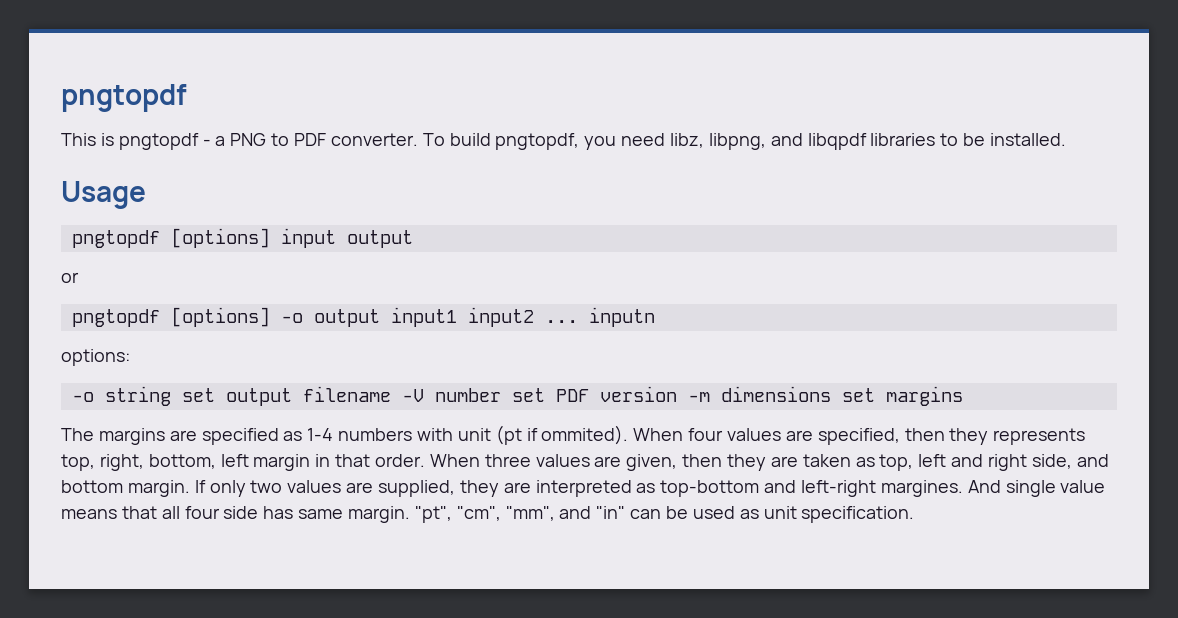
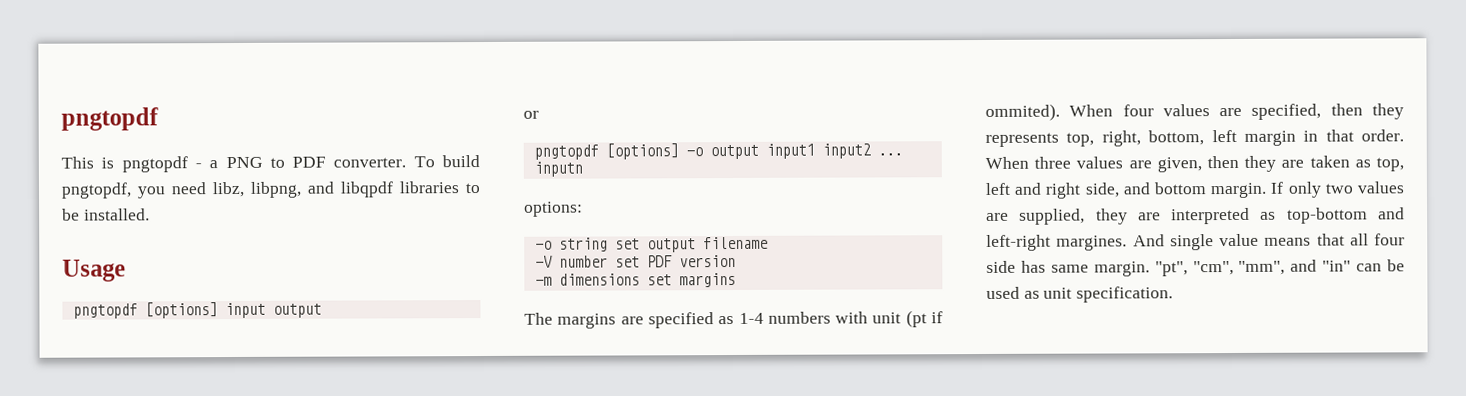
- -o string set output filename -V number set PDF version -m dimensions set margins
+ -o string set output filename
+ -V number set PDF version
+ -m dimensions set margins

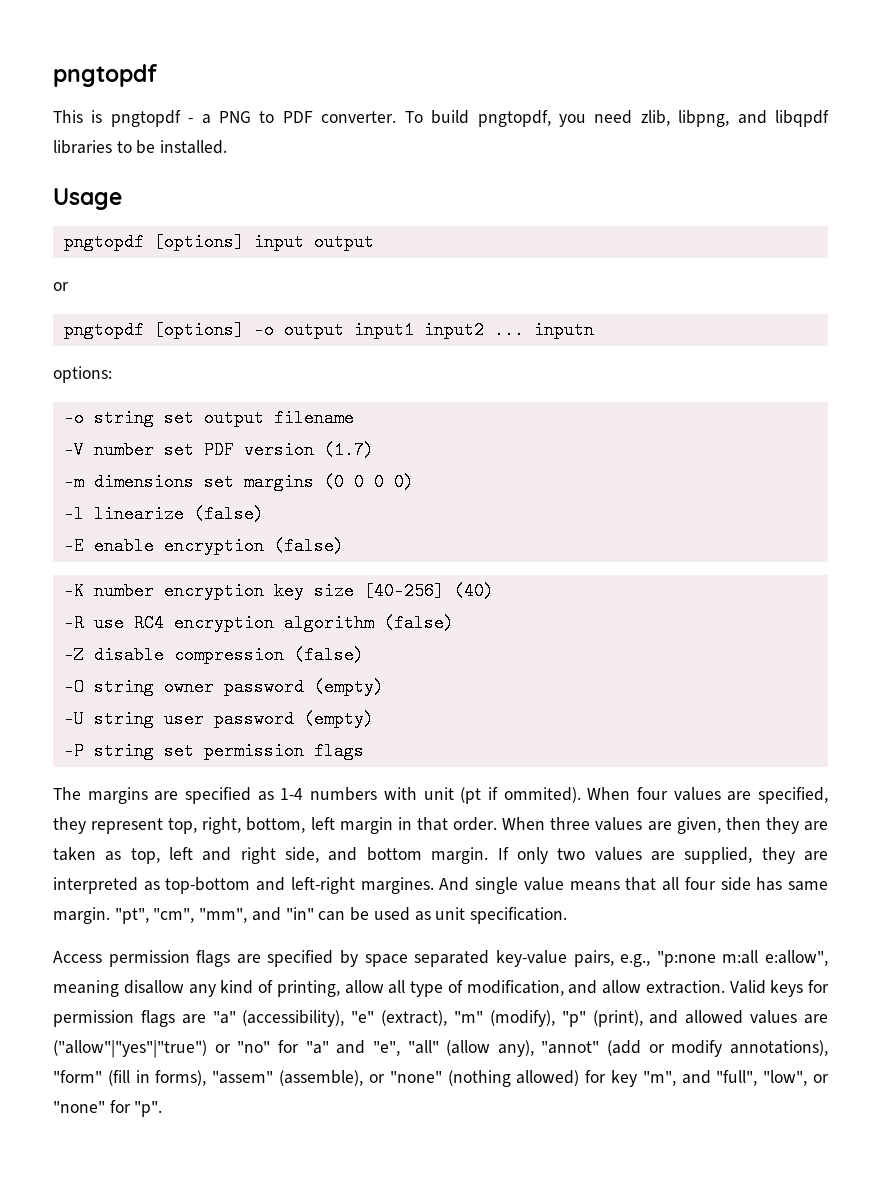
- To build pngtopdf, you need libz, libpng, and libqpdf libraries to be installed.
+ To build pngtopdf, you need zlib, libpng, and libqpdf libraries to be installed.
- -V number set PDF version
+ -V number set PDF version (1.7)
- -m dimensions set margins
+ -m dimensions set margins (0 0 0 0)
+ -l linearize (false)
+ -E enable encryption (false)
+ -K number encryption key size [40-256] (40)
+ -R use RC4 encryption algorithm (false)
+ -Z disable compression (false)
+ -O string owner password (empty)
+ -U string user password (empty)
+ -P string set permission flags
- When four values are specified, then they represents top, right, bottom, left margin in that order.
+ When four values are specified, they represent top, right, bottom, left margin in that order.
+ Access permission flags are specified by space separated key-value pairs, e.g., "p:none m:all e:allow", meaning disallow any kind of printing, allow all type of modification, and allow extraction. Valid keys for permission flags are "a" (accessibility), "e" (extract), "m" (modify), "p" (print), and allowed values are ("allow"|"yes"|"true") or "no" for "a" and "e", "all" (allow any), "annot" (add or modify annotations), "form" (fill in forms), "assem" (assemble), or "none" (nothing allowed) for key "m", and "full", "low", or "none" for "p".

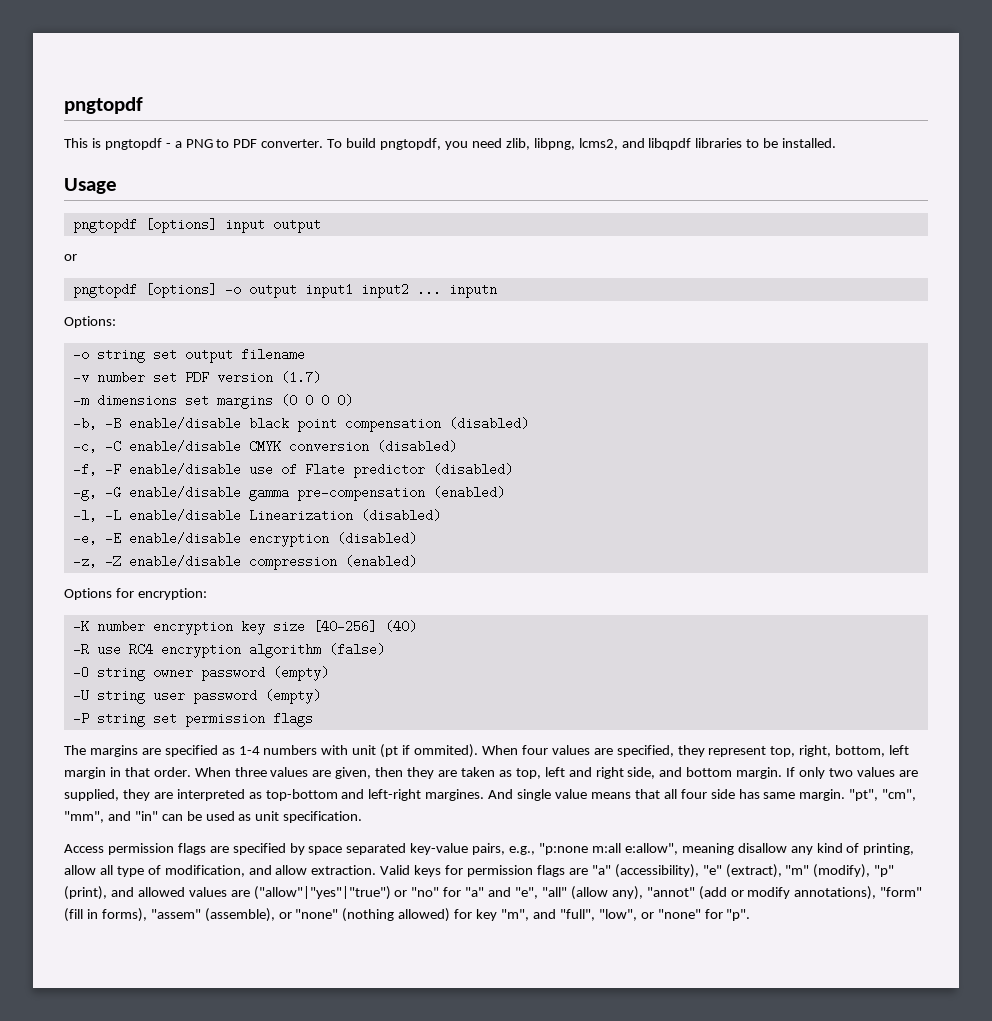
- To build pngtopdf, you need zlib, libpng, and libqpdf libraries to be installed.
+ To build pngtopdf, you need zlib, libpng, lcms2, and libqpdf libraries to be installed.
- options:
+ Options:
- -V number set PDF version (1.7)
+ -v number set PDF version (1.7)
- -l linearize (false)
- -E enable encryption (false)
+ -b, -B enable/disable black point compensation (disabled)
+ -c, -C enable/disable CMYK conversion (disabled)
+ -f, -F enable/disable use of Flate predictor (disabled)
+ -g, -G enable/disable gamma pre-compensation (enabled)
+ -l, -L enable/disable Linearization (disabled)
+ -e, -E enable/disable encryption (disabled)
+ -z, -Z enable/disable compression (enabled)
+ Options for encryption:
- -Z disable compression (false)

